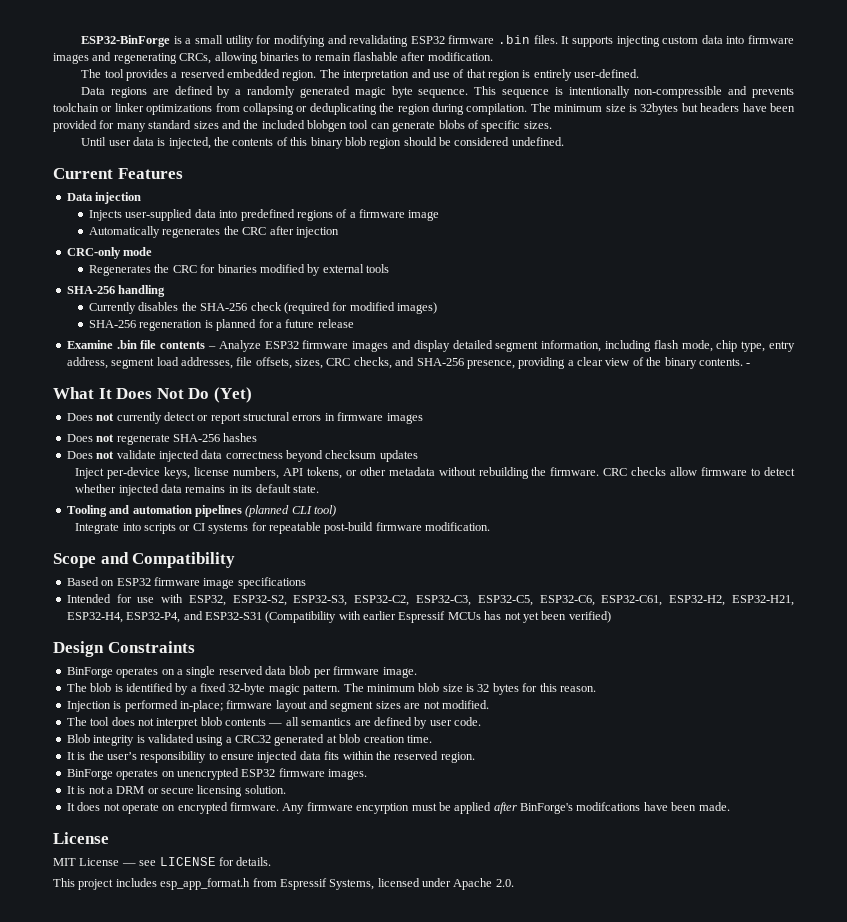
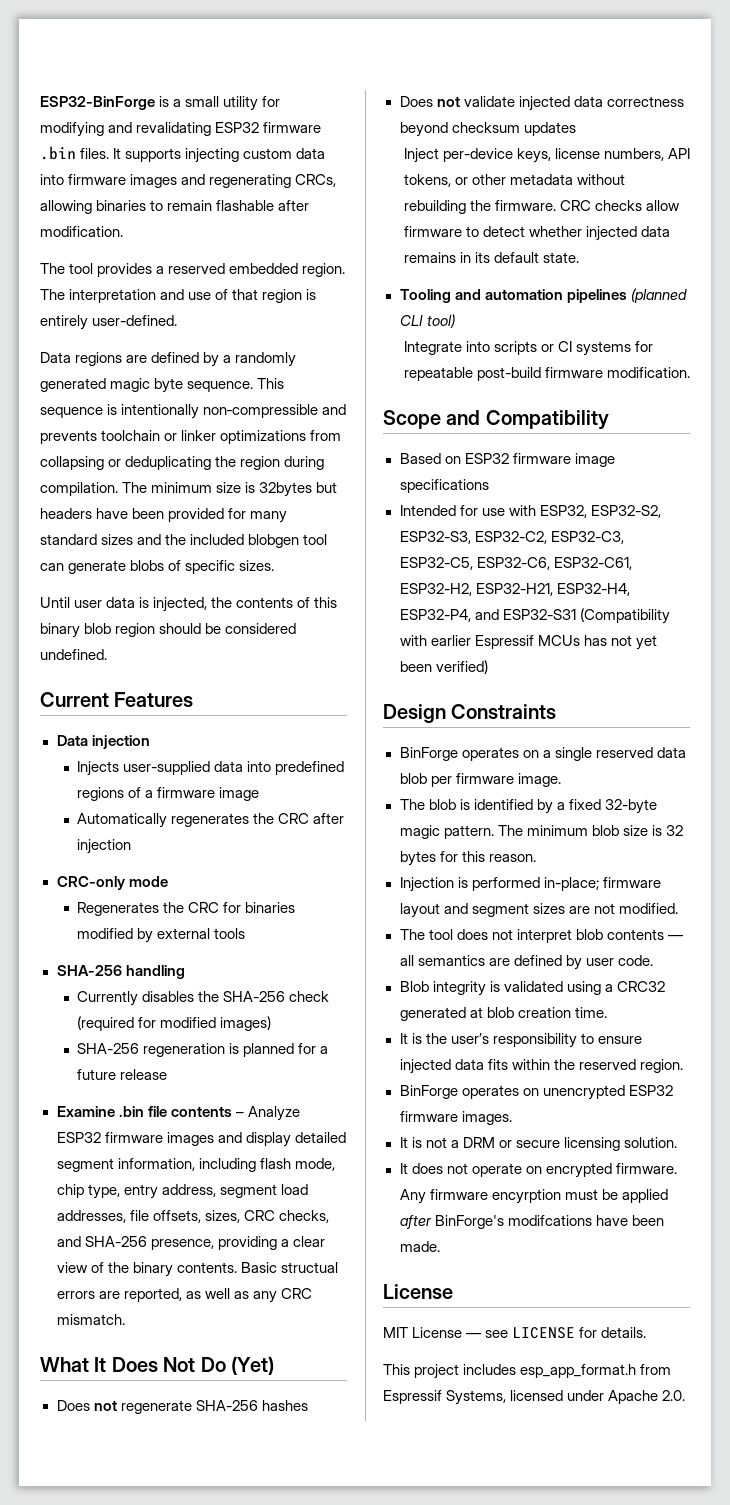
- Examine .bin file contents – Analyze ESP32 firmware images and display detailed segment information, including flash mode, chip type, entry address, segment load addresses, file offsets, sizes, CRC checks, and SHA-256 presence, providing a clear view of the binary contents. -
+ Examine .bin file contents – Analyze ESP32 firmware images and display detailed segment information, including flash mode, chip type, entry address, segment load addresses, file offsets, sizes, CRC checks, and SHA-256 presence, providing a clear view of the binary contents. Basic structual errors are reported, as well as any CRC mismatch.
- Does not currently detect or report structural errors in firmware images

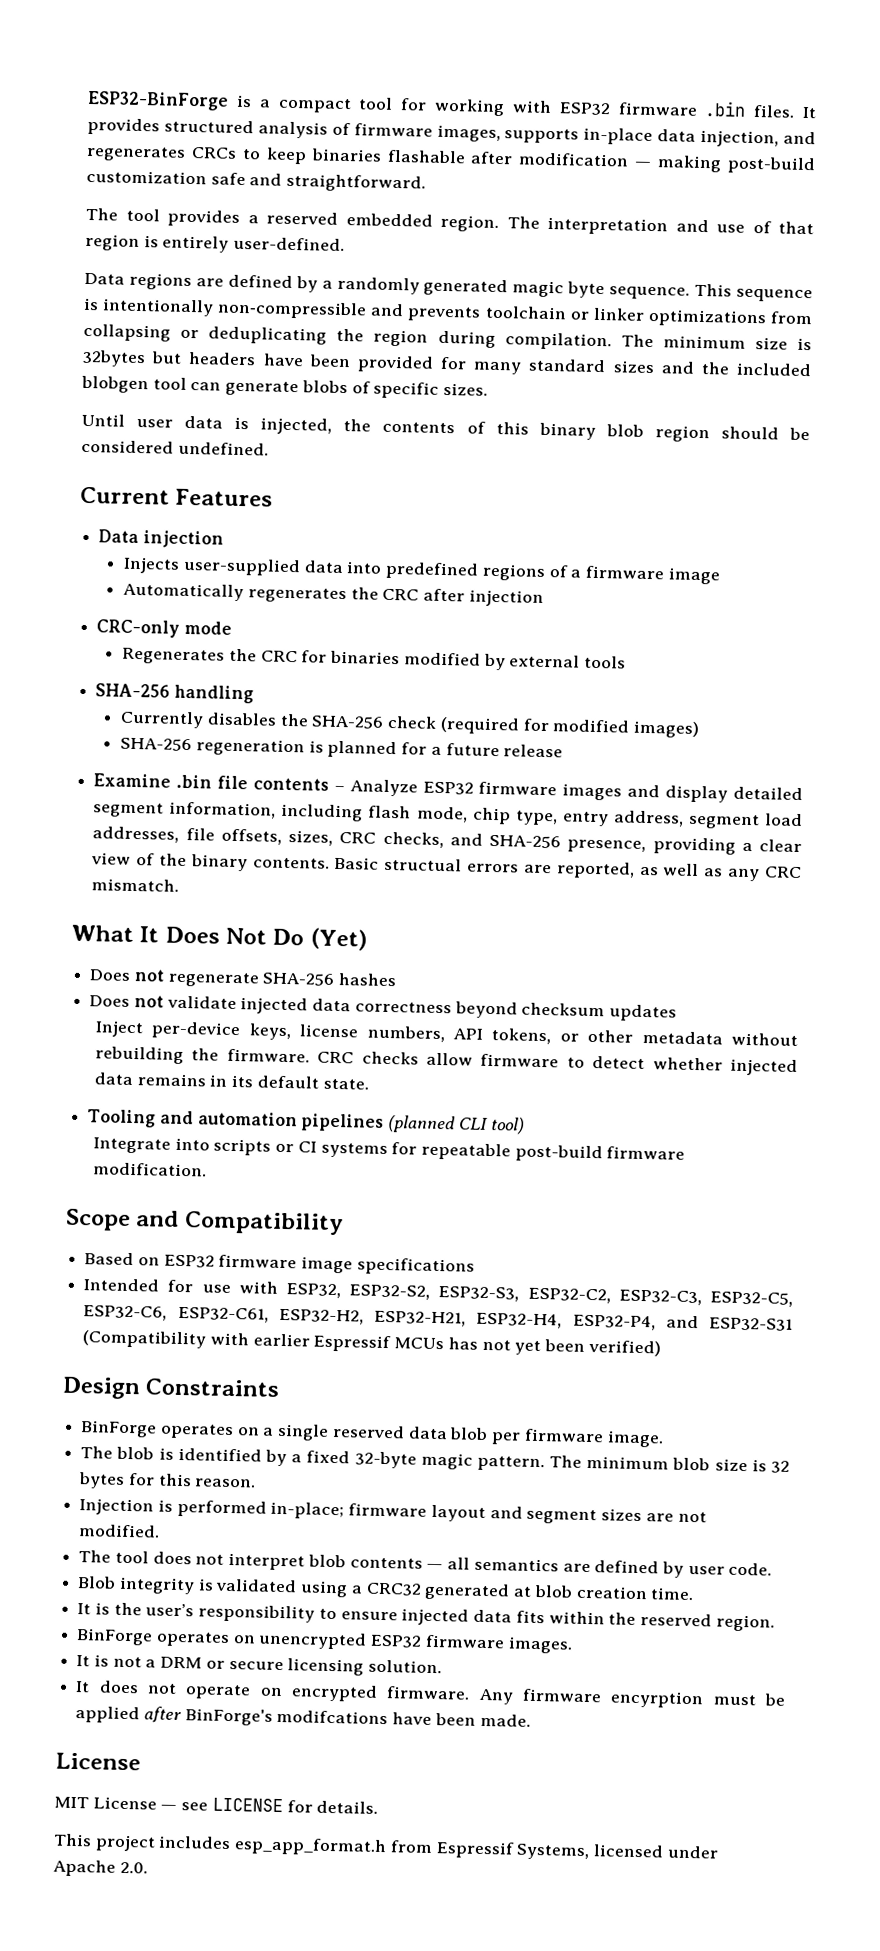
- ESP32-BinForge is a small utility for modifying and revalidating ESP32 firmware .bin files.
+ ESP32-BinForge is a compact tool for working with ESP32 firmware .bin files.
- It supports injecting custom data into firmware images and regenerating CRCs, allowing binaries to remain flashable after modification.
+ It provides structured analysis of firmware images, supports in-place data injection, and regenerates CRCs to keep binaries flashable after modification — making post-build customization safe and straightforward.

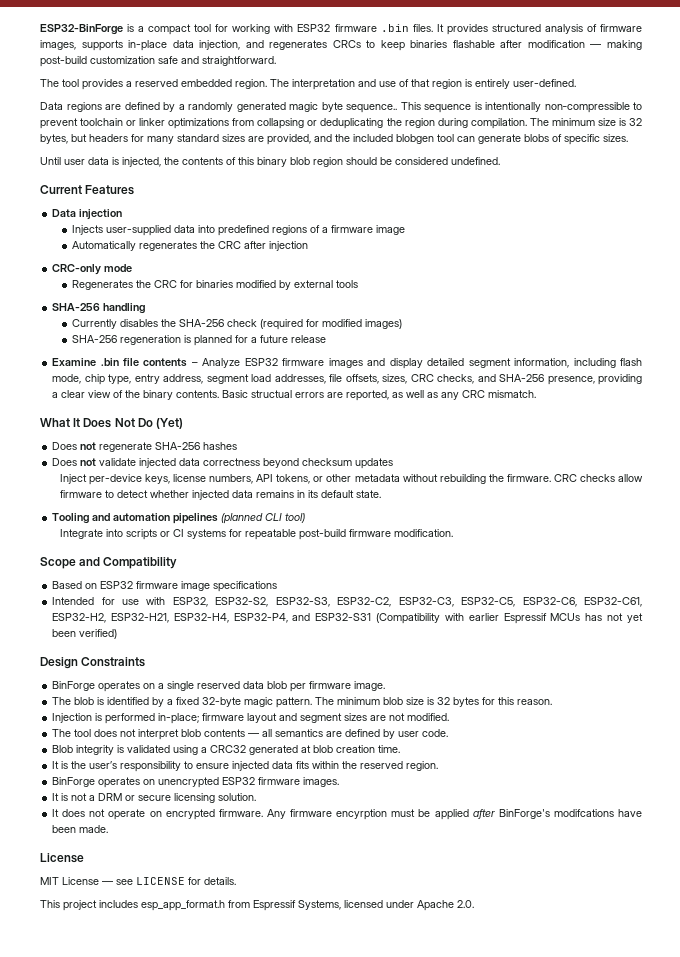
- Data regions are defined by a randomly generated magic byte sequence.
+ Data regions are defined by a randomly generated magic byte sequence..
- This sequence is intentionally non‑compressible and prevents toolchain or linker optimizations from collapsing or deduplicating the region during compilation.
+ This sequence is intentionally non‑compressible to prevent toolchain or linker optimizations from collapsing or deduplicating the region during compilation.
- The minimum size is 32bytes but headers have been provided for many standard sizes and the included blobgen tool can generate blobs of specific sizes.
+ The minimum size is 32 bytes, but headers for many standard sizes are provided, and the included blobgen tool can generate blobs of specific sizes.

